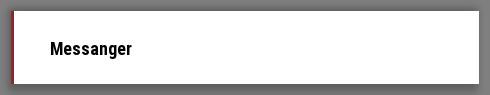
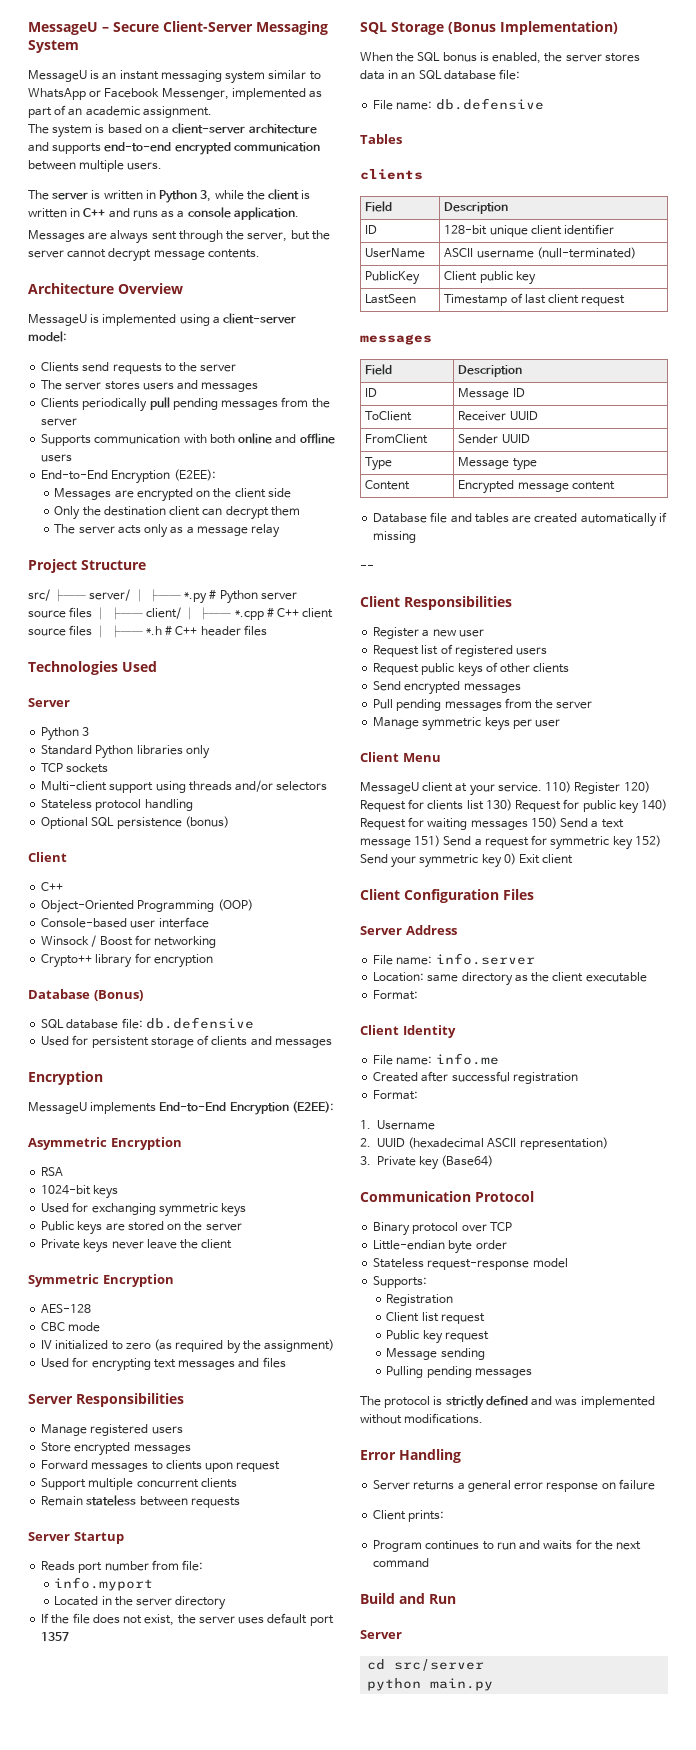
- Messanger
+ MessageU – Secure Client-Server Messaging System
+ MessageU is an instant messaging system similar to WhatsApp or Facebook Messenger, implemented as part of an academic assignment.
+ The system is based on a client-server architecture and supports end-to-end encrypted communication between multiple users.
+ The server is written in Python 3, while the client is written in C++ and runs as a console application.
+ Messages are always sent through the server, but the server cannot decrypt message contents.
+ Architecture Overview
+ MessageU is implemented using a client-server model:
+ Clients send requests to the server
+ The server stores users and messages
+ Clients periodically pull pending messages from the server
+ Supports communication with both online and offline users
+ End-to-End Encryption (E2EE):
+ Messages are encrypted on the client side
+ Only the destination client can decrypt them
+ The server acts only as a message relay
+ Project Structure
+ src/ ├── server/ │ ├── *.py # Python server source files │ ├── client/ │ ├── *.cpp # C++ client source files │ ├── *.h # C++ header files
+ Technologies Used
+ Server
+ Python 3
+ Standard Python libraries only
+ TCP sockets
+ Multi-client support using threads and/or selectors
+ Stateless protocol handling
+ Optional SQL persistence (bonus)
+ Client
+ C++
+ Object-Oriented Programming (OOP)
+ Console-based user interface
+ Winsock / Boost for networking
+ Crypto++ library for encryption
+ Database (Bonus)
+ SQL database file: db.defensive
+ Used for persistent storage of clients and messages
+ Encryption
+ MessageU implements End-to-End Encryption (E2EE):
+ Asymmetric Encryption
+ RSA
+ 1024-bit keys
+ Used for exchanging symmetric keys
+ Public keys are stored on the server
+ Private keys never leave the client
+ Symmetric Encryption
+ AES-128
+ CBC mode
+ IV initialized to zero (as required by the assignment)
+ Used for encrypting text messages and files
+ Server Responsibilities
+ Manage registered users
+ Store encrypted messages
+ Forward messages to clients upon request
+ Support multiple concurrent clients
+ Remain stateless between requests
+ Server Startup
+ Reads port number from file:
+ info.myport
+ Located in the server directory
+ If the file does not exist, the server uses default port 1357
+ SQL Storage (Bonus Implementation)
+ When the SQL bonus is enabled, the server stores data in an SQL database file:
+ File name: db.defensive
+ Tables
+ clients
+ Field | Description
+ ID | 128-bit unique client identifier
+ UserName | ASCII username (null-terminated)
+ PublicKey | Client public key
+ LastSeen | Timestamp of last client request
+ messages
+ Field | Description
+ ID | Message ID
+ ToClient | Receiver UUID
+ FromClient | Sender UUID
+ Type | Message type
+ Content | Encrypted message content
+ Database file and tables are created automatically if missing
+ --
+ Client Responsibilities
+ Register a new user
+ Request list of registered users
+ Request public keys of other clients
+ Send encrypted messages
+ Pull pending messages from the server
+ Manage symmetric keys per user
+ Client Menu
+ MessageU client at your service. 110) Register 120) Request for clients list 130) Request for public key 140) Request for waiting messages 150) Send a text message 151) Send a request for symmetric key 152) Send your symmetric key 0) Exit client
+ Client Configuration Files
+ Server Address
+ File name: info.server
+ Location: same directory as the client executable
+ Format:
+ Client Identity
+ File name: info.me
+ Created after successful registration
+ Format:
+ 1. Username
+ 2. UUID (hexadecimal ASCII representation)
+ 3. Private key (Base64)
+ Communication Protocol
+ Binary protocol over TCP
+ Little-endian byte order
+ Stateless request-response model
+ Supports:
+ Registration
+ Client list request
+ Public key request
+ Message sending
+ Pulling pending messages
+ The protocol is strictly defined and was implemented without modifications.
+ Error Handling
+ Server returns a general error response on failure
+ Client prints:
+ Program continues to run and waits for the next command
+ Build and Run
+ Server
+ cd src/server
+ python main.py

